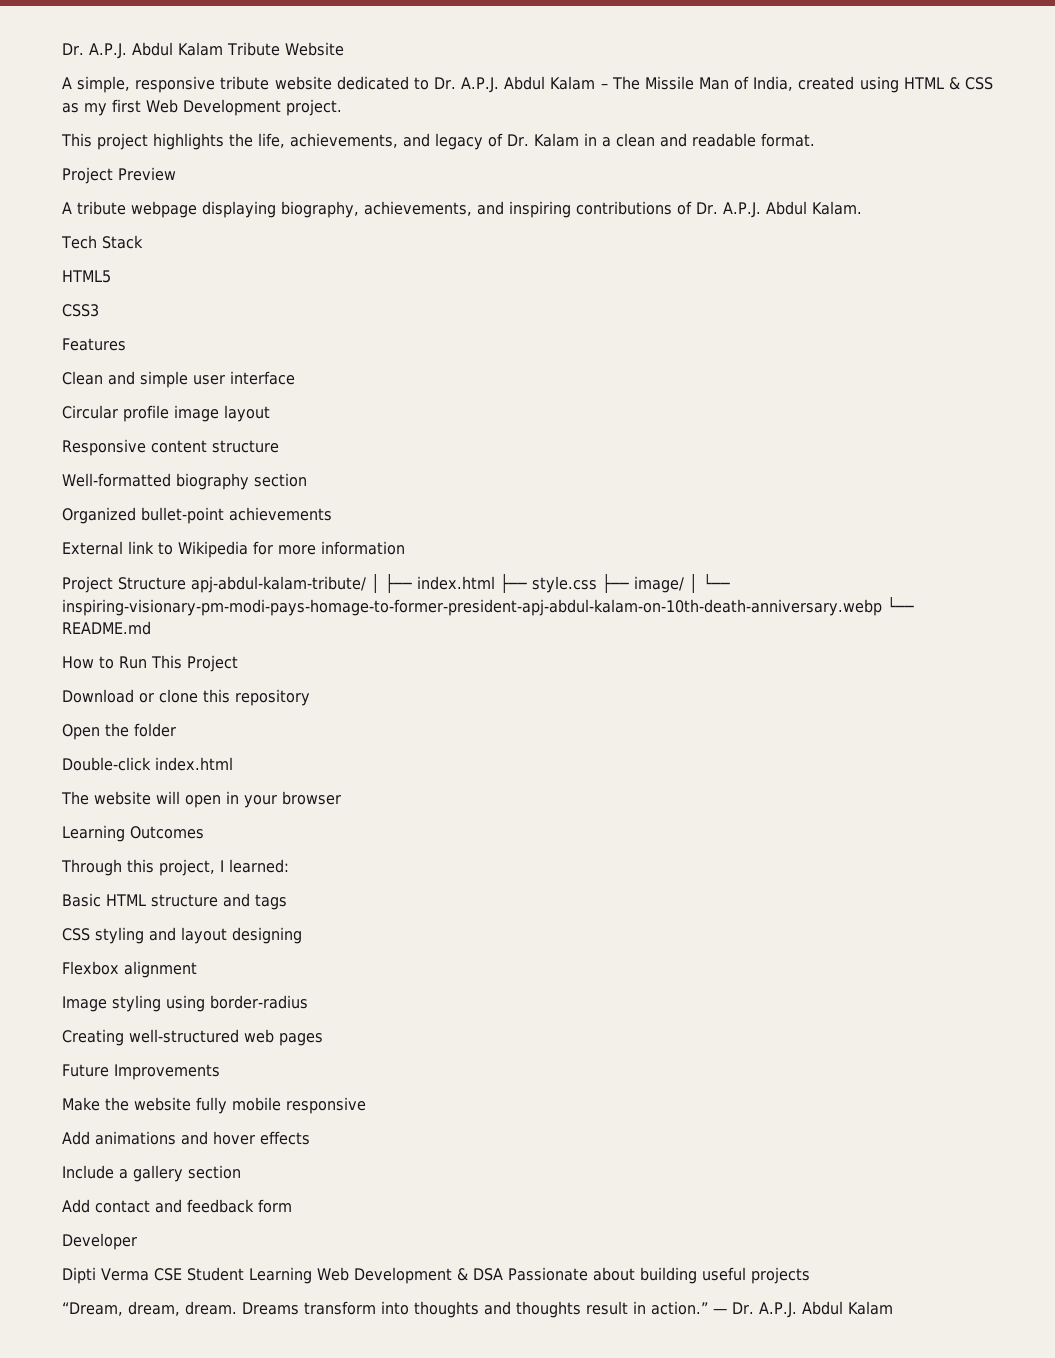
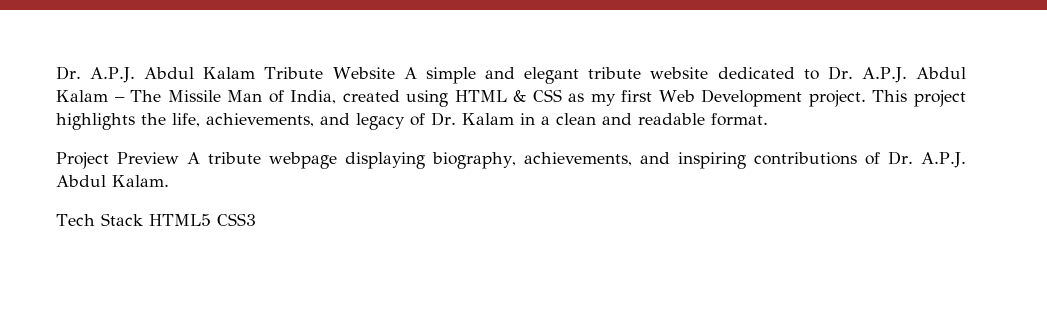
- Dr. A.P.J. Abdul Kalam Tribute Website
- A simple, responsive tribute website dedicated to Dr. A.P.J. Abdul Kalam – The Missile Man of India, created using HTML & CSS as my first Web Development project.
- This project highlights the life, achievements, and legacy of Dr. Kalam in a clean and readable format.
+ Dr. A.P.J. Abdul Kalam Tribute Website A simple and elegant tribute website dedicated to Dr. A.P.J. Abdul Kalam – The Missile Man of India, created using HTML & CSS as my first Web Development project. This project highlights the life, achievements, and legacy of Dr. Kalam in a clean and readable format.
- Project Preview
- A tribute webpage displaying biography, achievements, and inspiring contributions of Dr. A.P.J. Abdul Kalam.
+ Project Preview A tribute webpage displaying biography, achievements, and inspiring contributions of Dr. A.P.J. Abdul Kalam.
- Tech Stack
- HTML5
- CSS3
+ Tech Stack HTML5 CSS3
- Features
- Clean and simple user interface
- Circular profile image layout
- Responsive content structure
- Well-formatted biography section
- Organized bullet-point achievements
- External link to Wikipedia for more information
- Project Structure apj-abdul-kalam-tribute/ │ ├── index.html ├── style.css ├── image/ │ └── inspiring-visionary-pm-modi-pays-homage-to-former-president-apj-abdul-kalam-on-10th-death-anniversary.webp └── README.md
- How to Run This Project
- Download or clone this repository
- Open the folder
- Double-click index.html
- The website will open in your browser
- Learning Outcomes
- Through this project, I learned:
- Basic HTML structure and tags
- CSS styling and layout designing
- Flexbox alignment
- Image styling using border-radius
- Creating well-structured web pages
- Future Improvements
- Make the website fully mobile responsive
- Add animations and hover effects
- Include a gallery section
- Add contact and feedback form
- Developer
- Dipti Verma CSE Student Learning Web Development & DSA Passionate about building useful projects
- “Dream, dream, dream. Dreams transform into thoughts and thoughts result in action.” — Dr. A.P.J. Abdul Kalam

